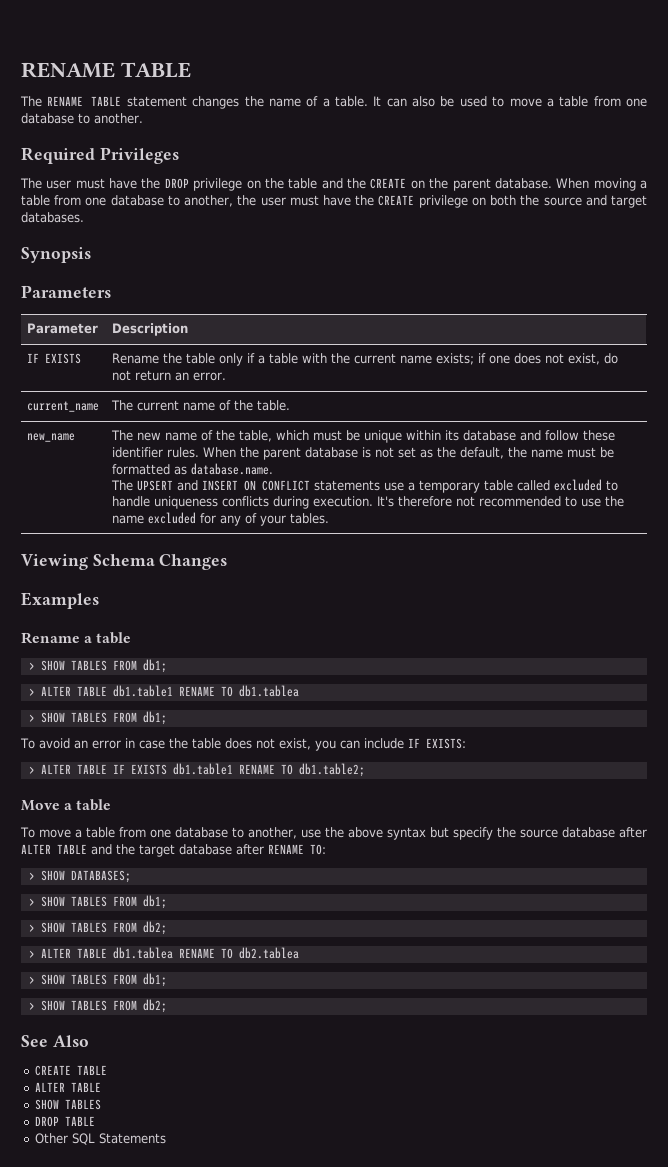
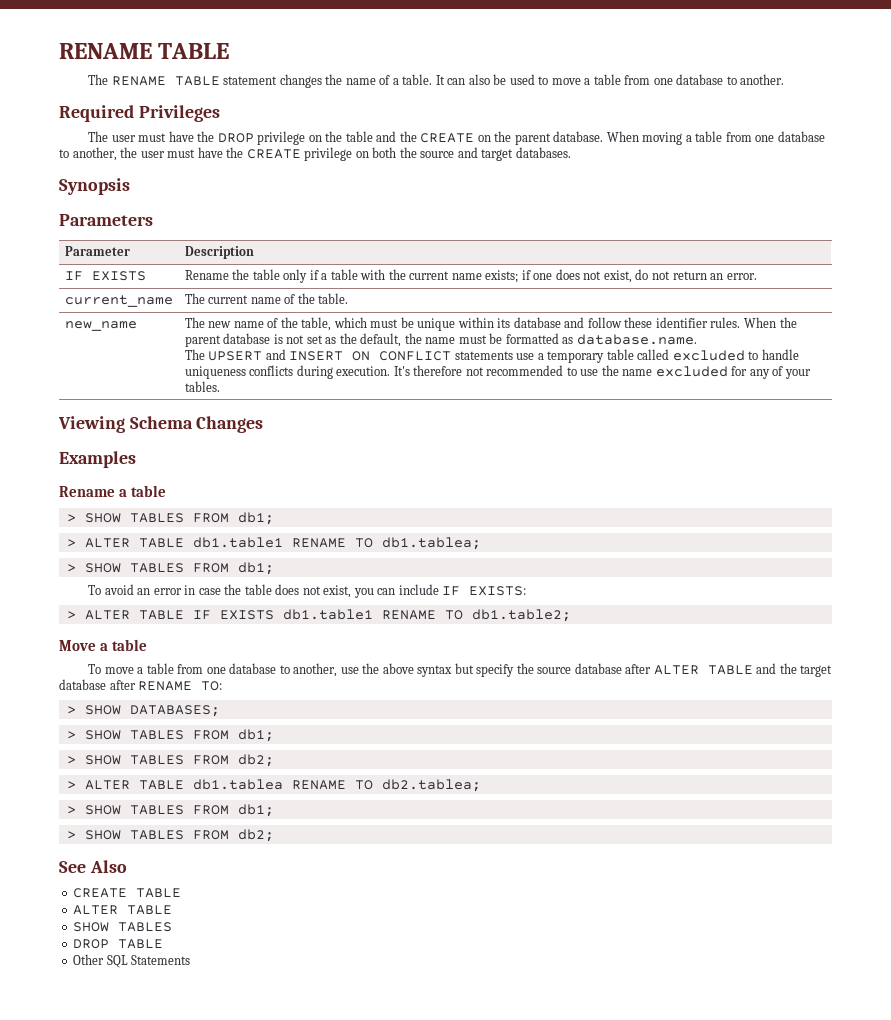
- > ALTER TABLE db1.table1 RENAME TO db1.tablea
+ > ALTER TABLE db1.table1 RENAME TO db1.tablea;
- > ALTER TABLE db1.tablea RENAME TO db2.tablea
+ > ALTER TABLE db1.tablea RENAME TO db2.tablea;

